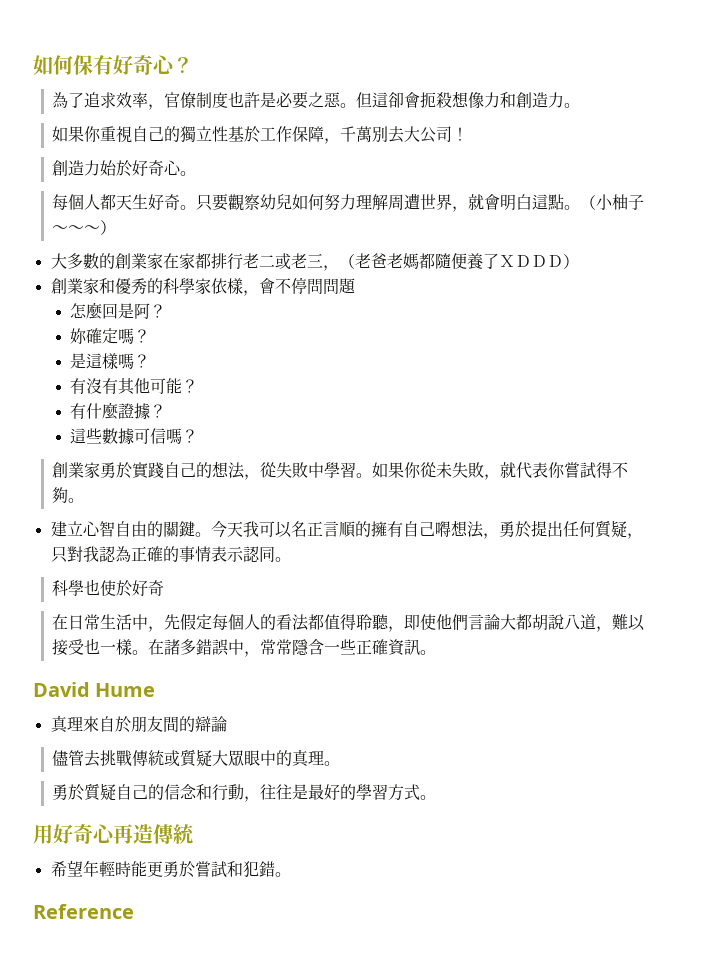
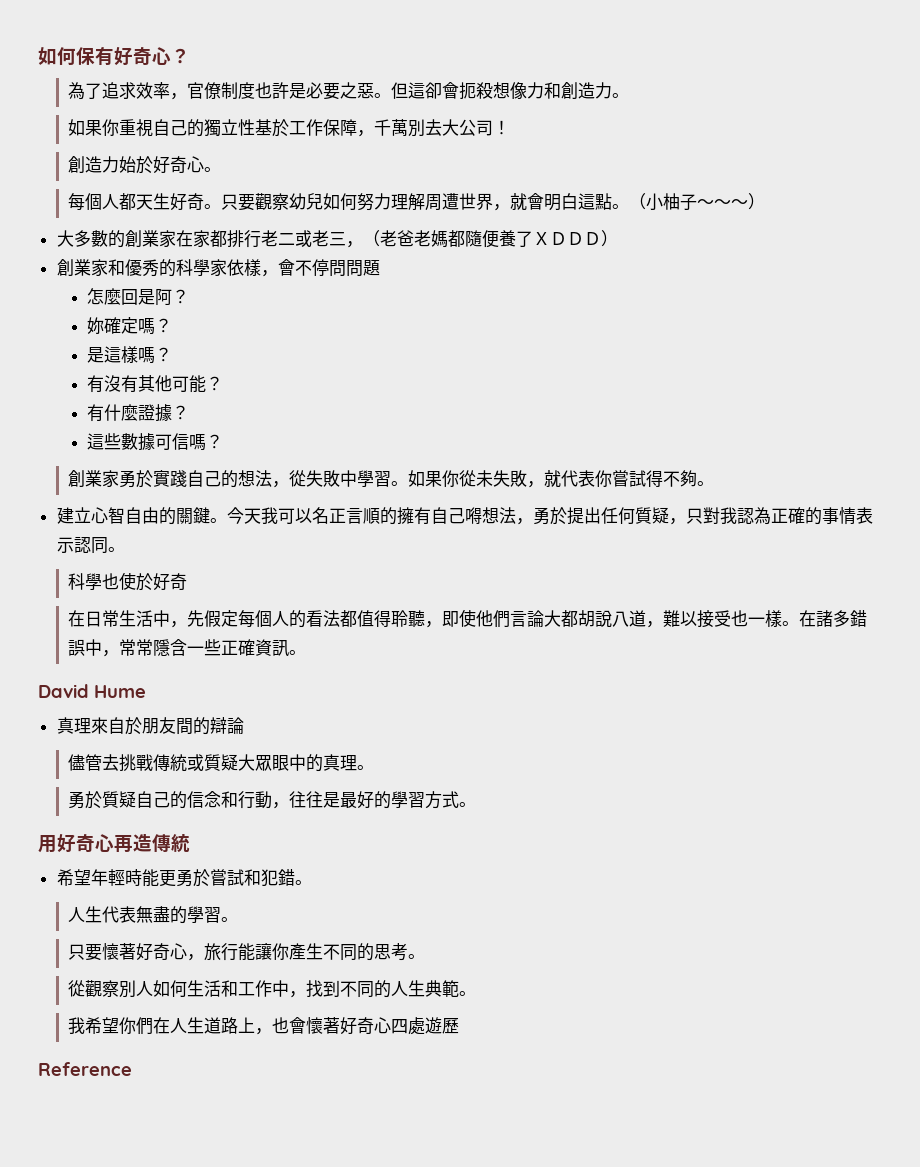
+ 人生代表無盡的學習。
+ 只要懷著好奇心，旅行能讓你產生不同的思考。
+ 從觀察別人如何生活和工作中，找到不同的人生典範。
+ 我希望你們在人生道路上，也會懷著好奇心四處遊歷

